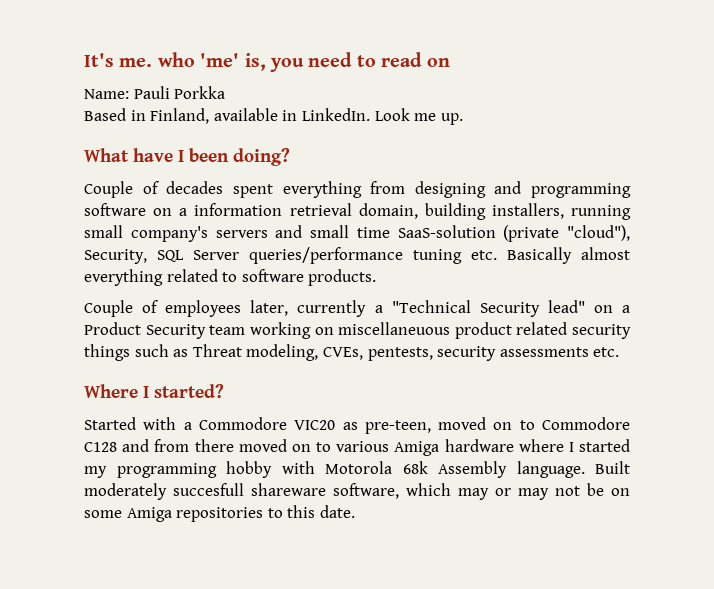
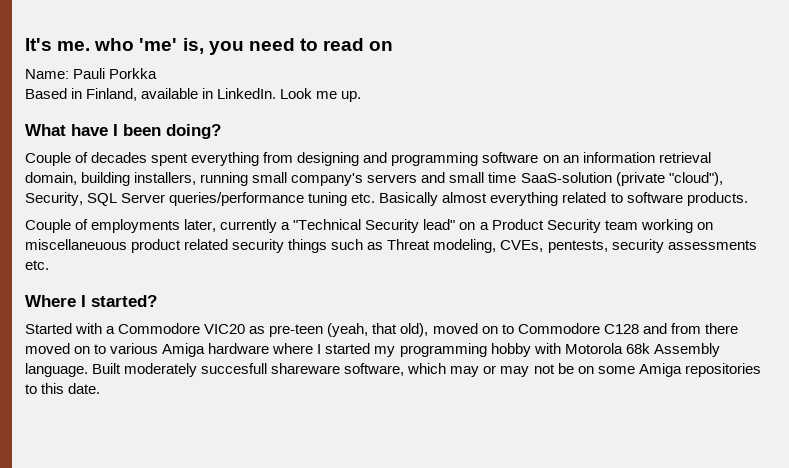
- Couple of decades spent everything from designing and programming software on a information retrieval domain, building installers, running small company's servers and small time SaaS-solution (private "cloud"), Security, SQL Server queries/performance tuning etc. Basically almost everything related to software products.
+ Couple of decades spent everything from designing and programming software on an information retrieval domain, building installers, running small company's servers and small time SaaS-solution (private "cloud"), Security, SQL Server queries/performance tuning etc. Basically almost everything related to software products.
- Couple of employees later, currently a "Technical Security lead" on a Product Security team working on miscellaneuous product related security things such as Threat modeling, CVEs, pentests, security assessments etc.
+ Couple of employments later, currently a "Technical Security lead" on a Product Security team working on miscellaneuous product related security things such as Threat modeling, CVEs, pentests, security assessments etc.
- Started with a Commodore VIC20 as pre-teen, moved on to Commodore C128 and from there moved on to various Amiga hardware where I started my programming hobby with Motorola 68k Assembly language.
+ Started with a Commodore VIC20 as pre-teen (yeah, that old), moved on to Commodore C128 and from there moved on to various Amiga hardware where I started my programming hobby with Motorola 68k Assembly language.

